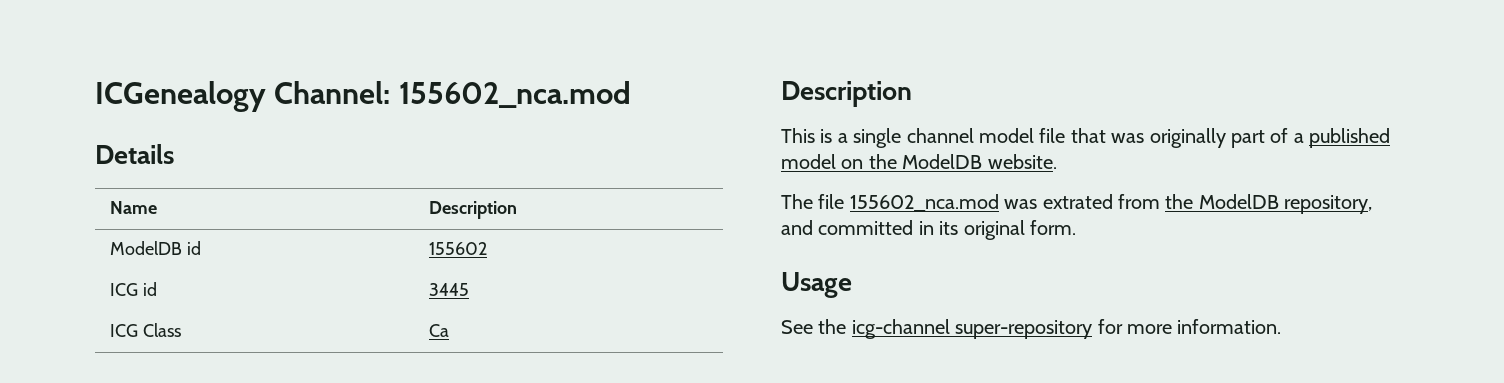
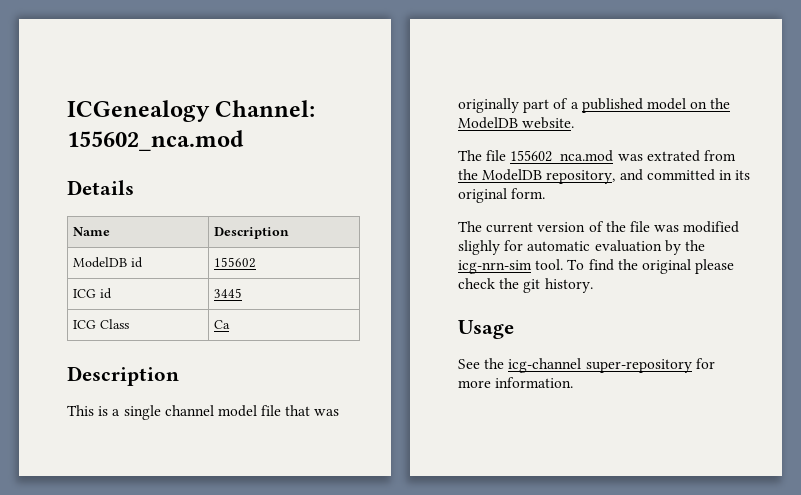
+ The current version of the file was modified slighly for automatic evaluation by the icg-nrn-sim tool. To find the original please check the git history.

